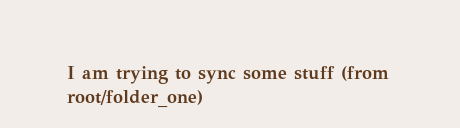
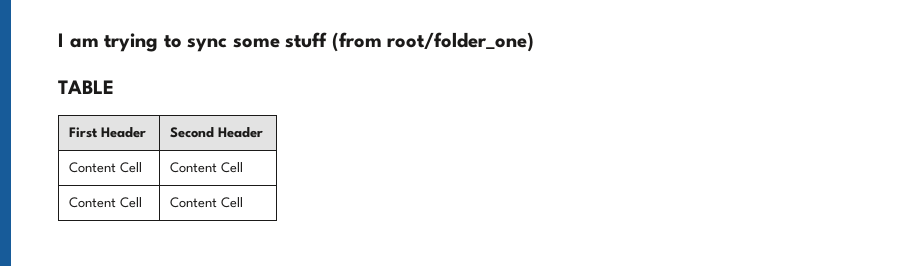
+ TABLE
+ First Header | Second Header
+ Content Cell | Content Cell
+ Content Cell | Content Cell

